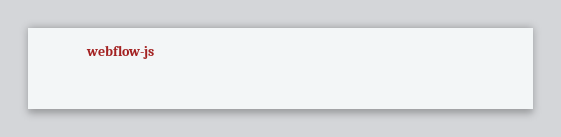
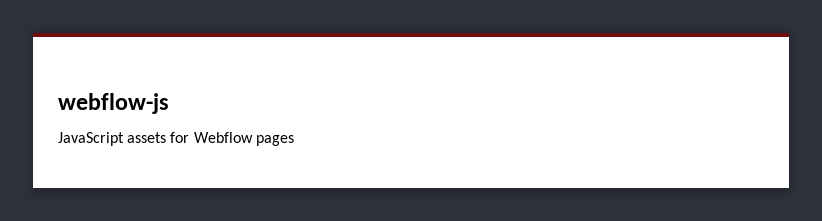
+ JavaScript assets for Webflow pages

